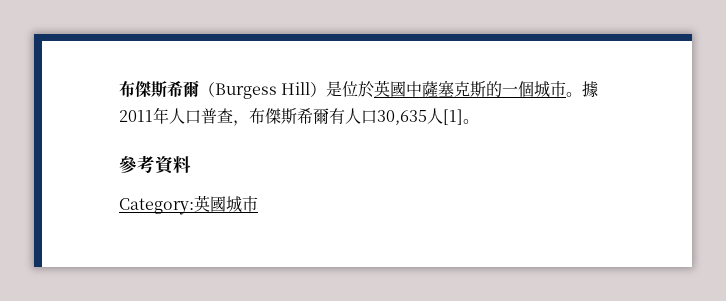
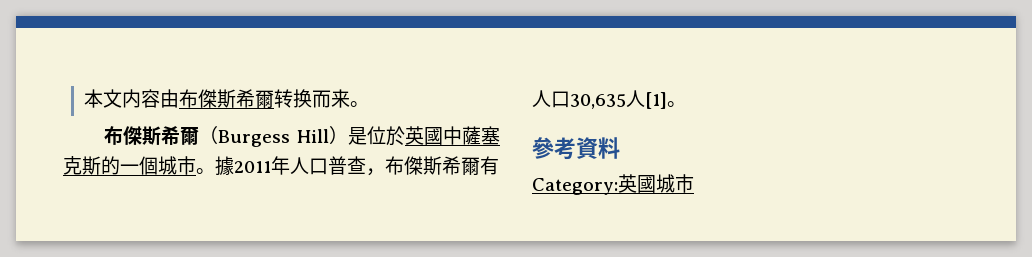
+ 本文内容由布傑斯希爾转换而来。

